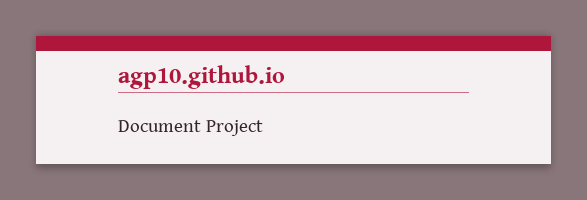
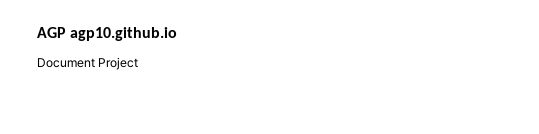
- agp10.github.io
+ AGP agp10.github.io

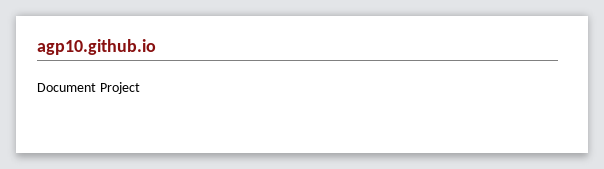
- AGP agp10.github.io
+ agp10.github.io

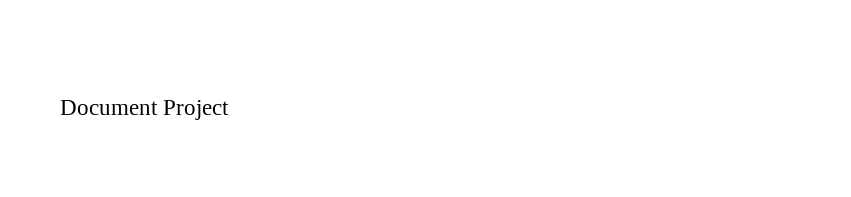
- agp10.github.io

